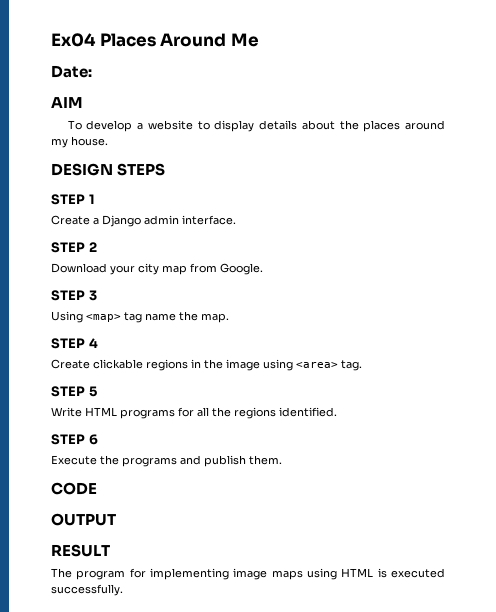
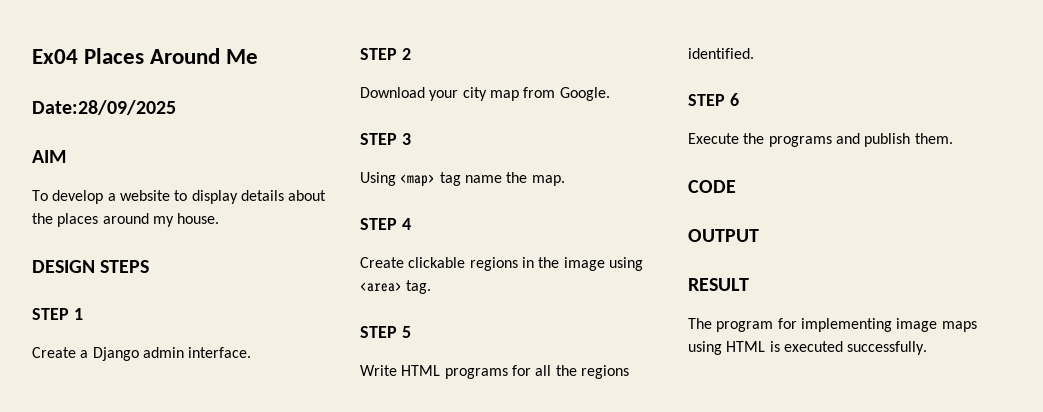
- Date:
+ Date:28/09/2025

